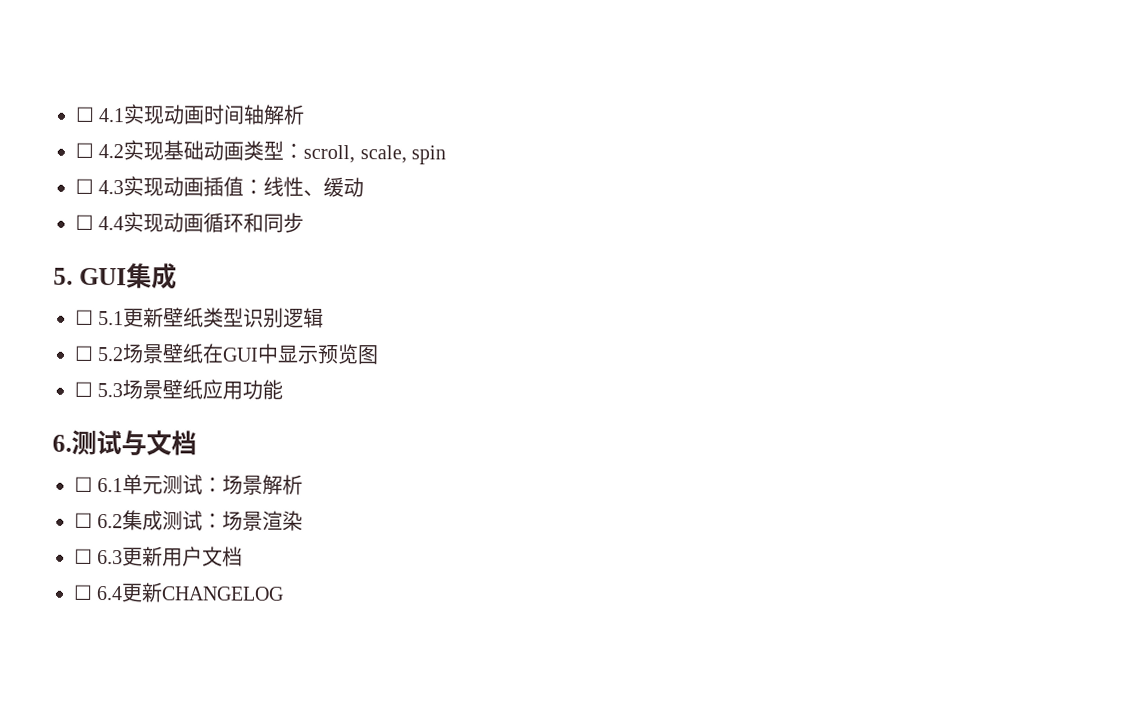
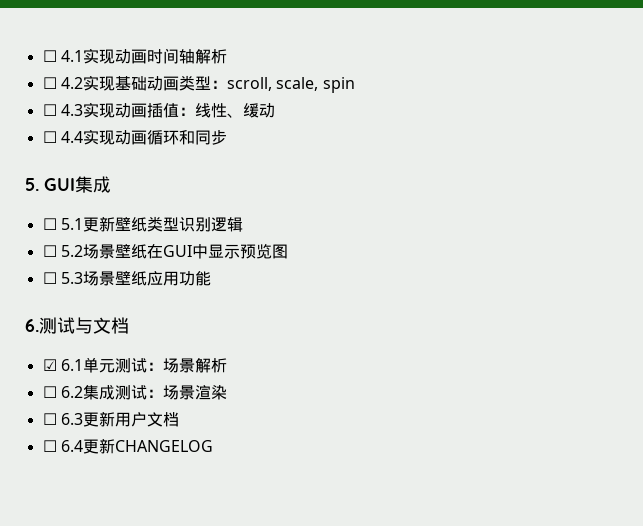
- ☐ 6.1单元测试：场景解析
+ ☑ 6.1单元测试：场景解析

